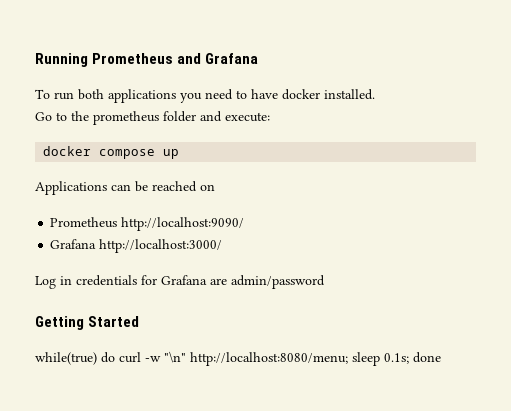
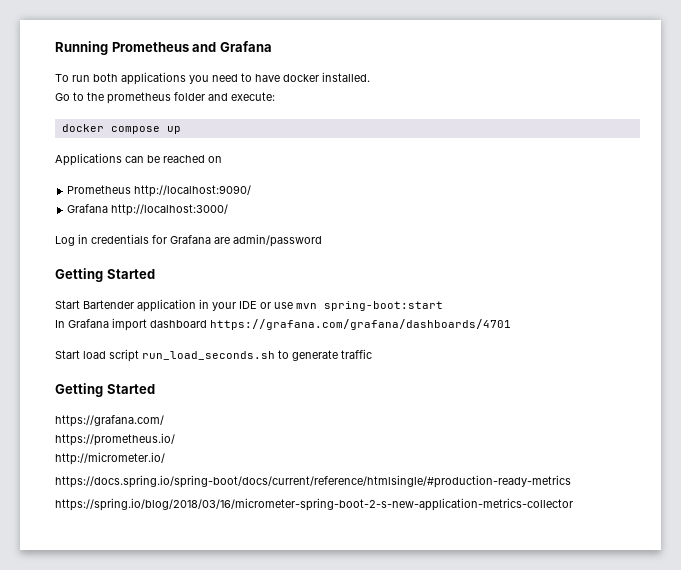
- while(true) do curl -w "\n" http://localhost:8080/menu; sleep 0.1s; done
+ Start Bartender application in your IDE or use mvn spring-boot:start
+ In Grafana import dashboard https://grafana.com/grafana/dashboards/4701
+ Start load script run_load_seconds.sh to generate traffic
+ Getting Started
+ https://grafana.com/
+ https://prometheus.io/
+ http://micrometer.io/
+ https://docs.spring.io/spring-boot/docs/current/reference/htmlsingle/#production-ready-metrics
+ https://spring.io/blog/2018/03/16/micrometer-spring-boot-2-s-new-application-metrics-collector

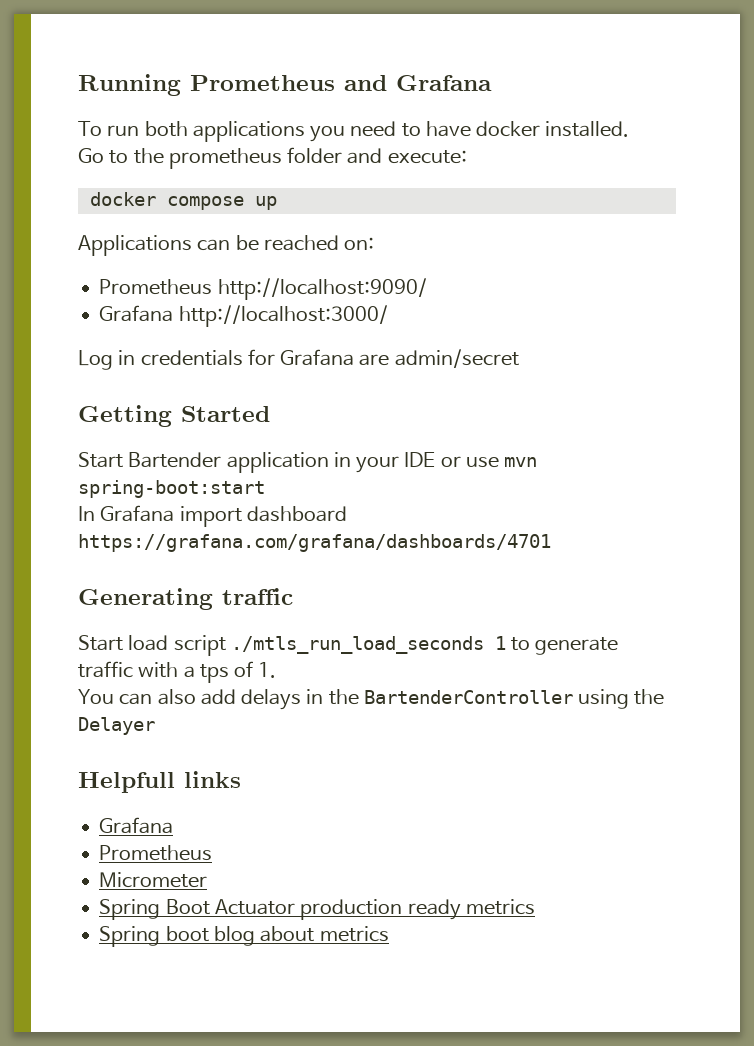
- Applications can be reached on
+ Applications can be reached on:
- Log in credentials for Grafana are admin/password
+ Log in credentials for Grafana are admin/secret
+ Generating traffic
- Start load script run_load_seconds.sh to generate traffic
- Getting Started
- https://grafana.com/
- https://prometheus.io/
- http://micrometer.io/
- https://docs.spring.io/spring-boot/docs/current/reference/htmlsingle/#production-ready-metrics
- https://spring.io/blog/2018/03/16/micrometer-spring-boot-2-s-new-application-metrics-collector
+ Start load script ./mtls_run_load_seconds 1 to generate traffic with a tps of 1.
+ You can also add delays in the BartenderController using the Delayer
+ Helpfull links
+ Grafana
+ Prometheus
+ Micrometer
+ Spring Boot Actuator production ready metrics
+ Spring boot blog about metrics

